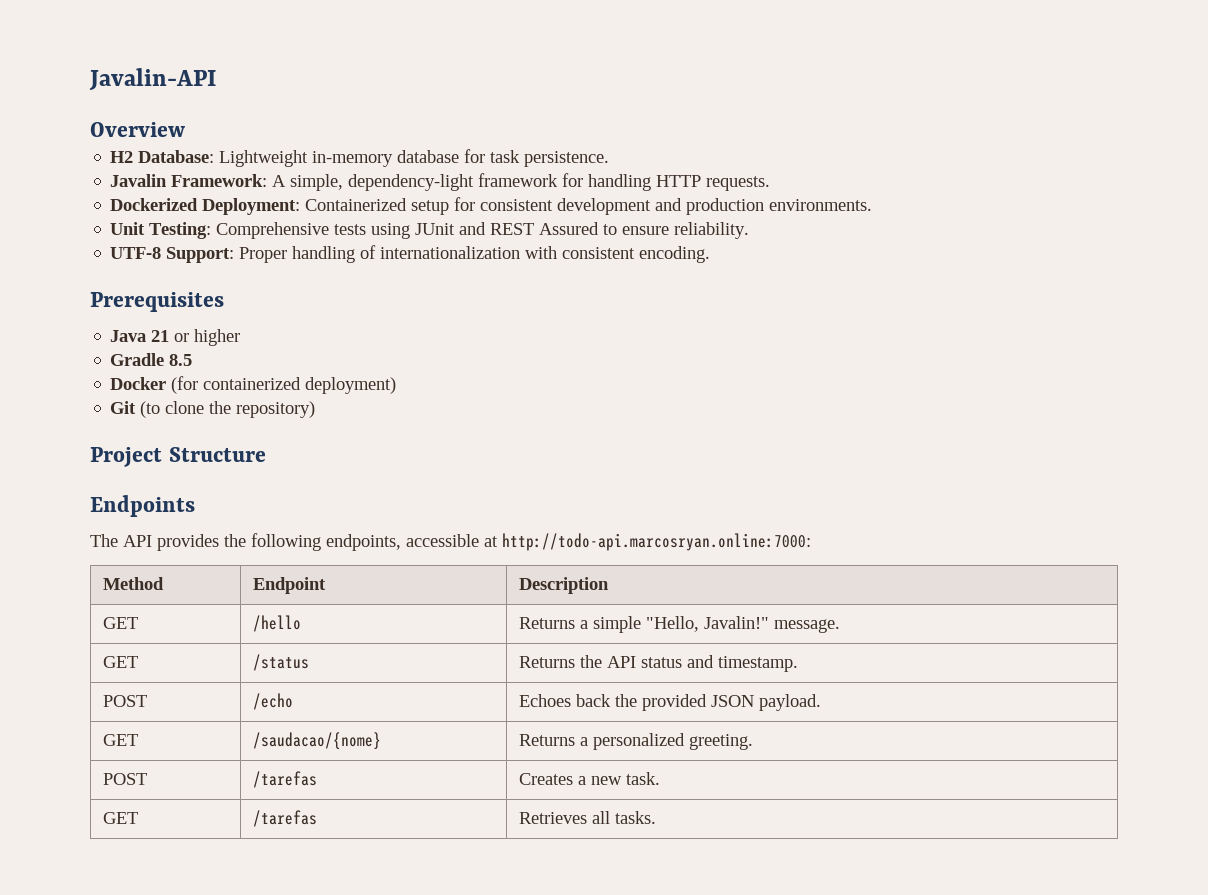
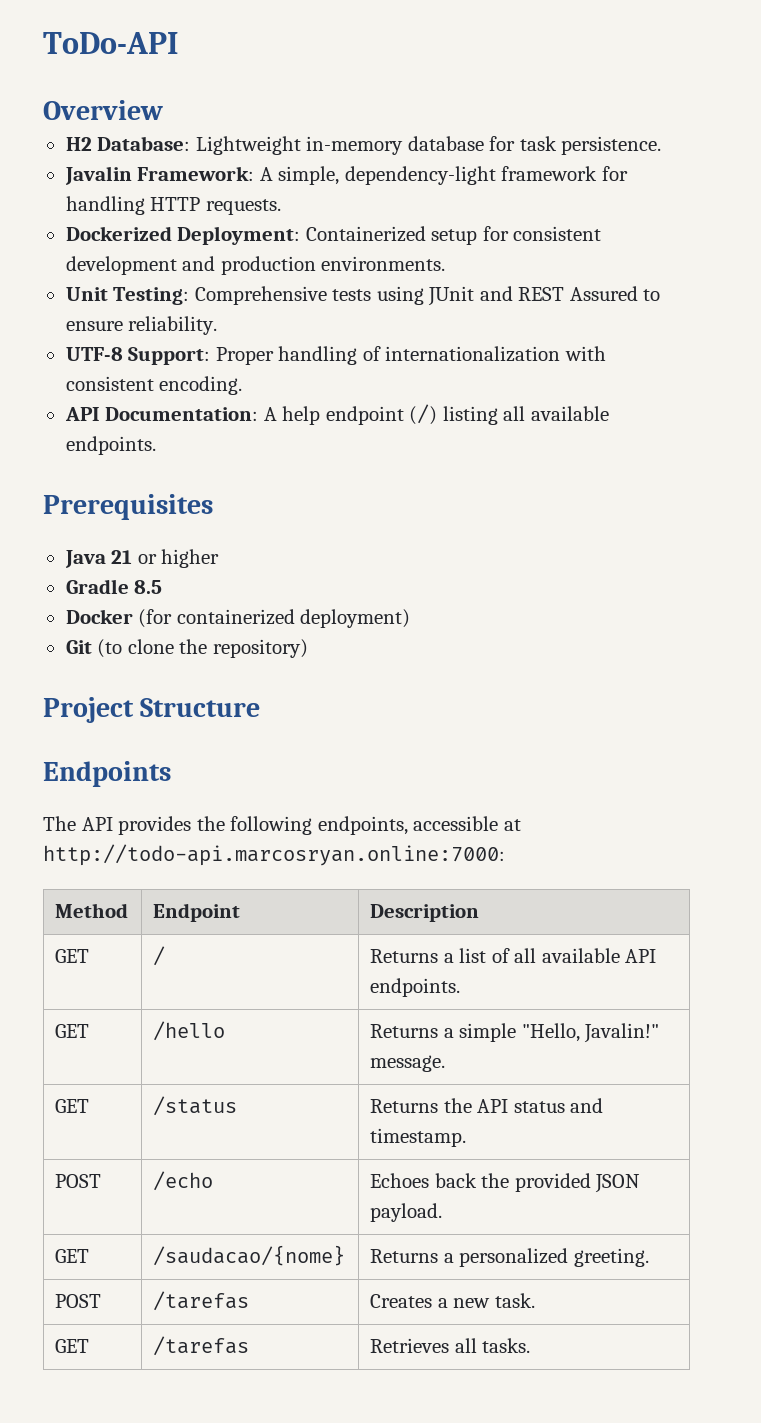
- Javalin-API
+ ToDo-API
+ API Documentation: A help endpoint (/) listing all available endpoints.
+ GET | / | Returns a list of all available API endpoints.

